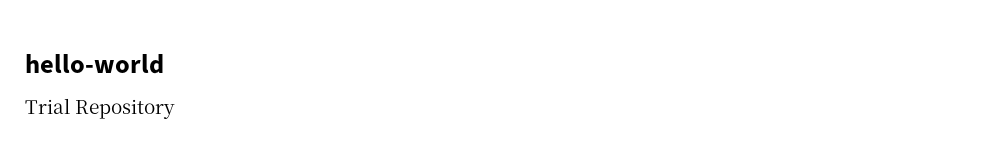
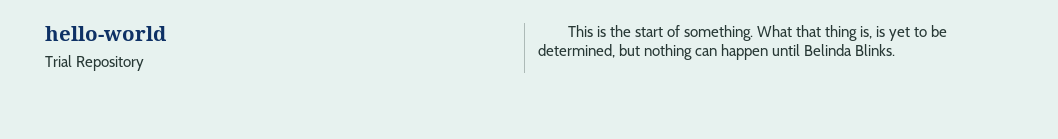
+ This is the start of something. What that thing is, is yet to be determined, but nothing can happen until Belinda Blinks.

